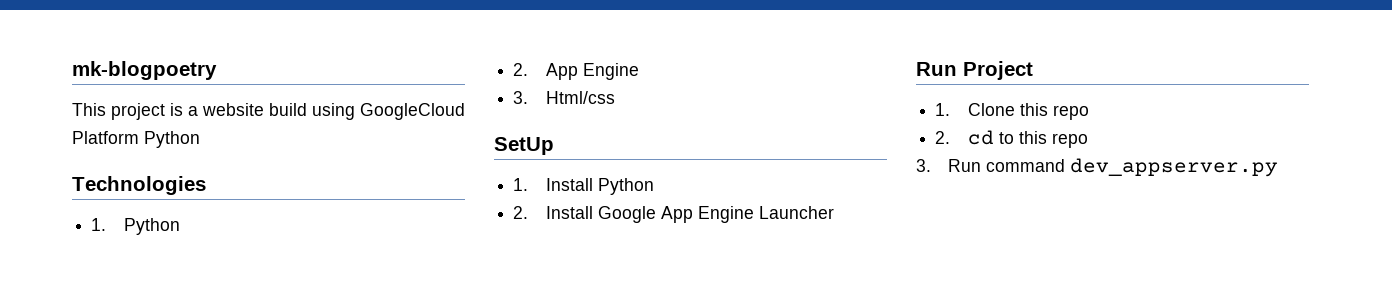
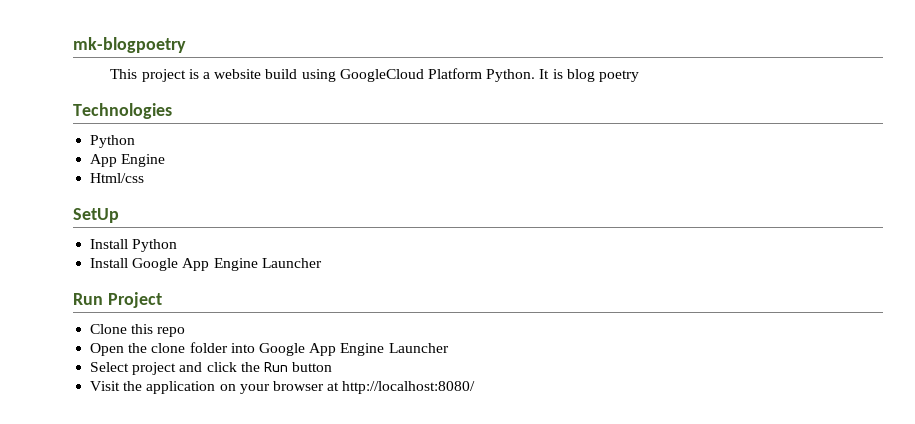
- This project is a website build using GoogleCloud Platform Python
+ This project is a website build using GoogleCloud Platform Python. It is blog poetry
  Technologies
- 1. Python
- 2. App Engine
+ Python
+ App Engine
- 3. Html/css
+ Html/css
- 1. Install Python
+ Install Python
- 2. Install Google App Engine Launcher
+ Install Google App Engine Launcher
- 1. Clone this repo
+ Clone this repo
- 2. cd to this repo
- 3. Run command dev_appserver.py
+ Open the clone folder into Google App Engine Launcher
+ Select project and click the Run button
+ Visit the application on your browser at http://localhost:8080/

